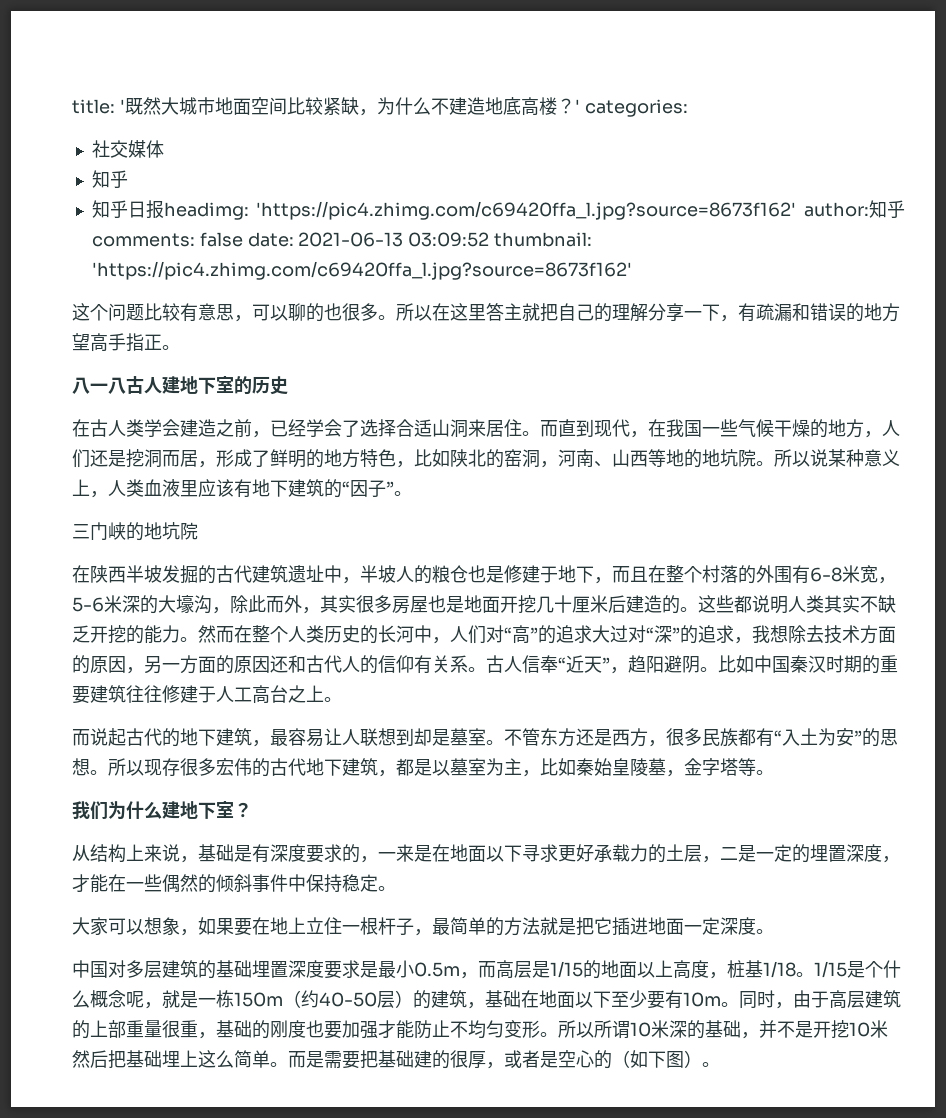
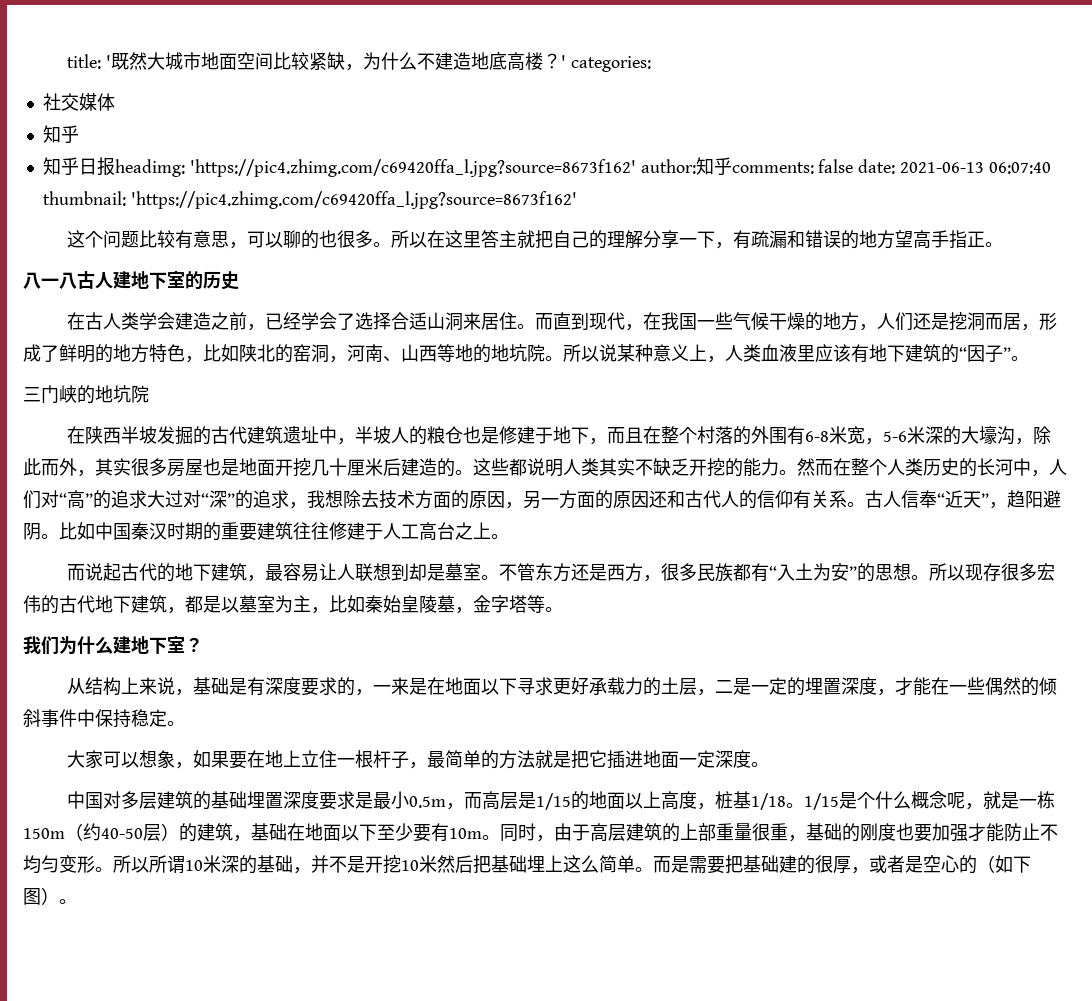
- 知乎日报headimg: 'https://pic4.zhimg.com/c69420ffa_l.jpg?source=8673f162' author:知乎comments: false date: 2021-06-13 03:09:52 thumbnail: 'https://pic4.zhimg.com/c69420ffa_l.jpg?source=8673f162'
+ 知乎日报headimg: 'https://pic4.zhimg.com/c69420ffa_l.jpg?source=8673f162' author:知乎comments: false date: 2021-06-13 06:07:40 thumbnail: 'https://pic4.zhimg.com/c69420ffa_l.jpg?source=8673f162'

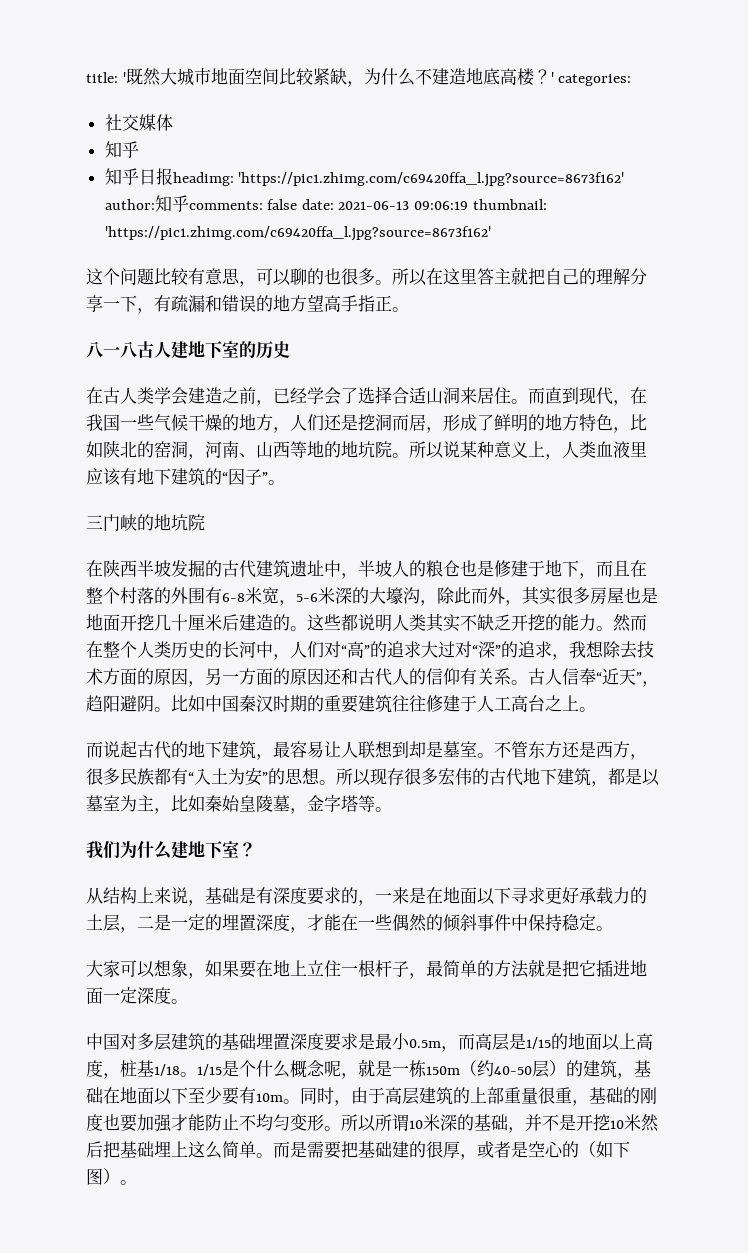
- 知乎日报headimg: 'https://pic4.zhimg.com/c69420ffa_l.jpg?source=8673f162' author:知乎comments: false date: 2021-06-13 06:07:40 thumbnail: 'https://pic4.zhimg.com/c69420ffa_l.jpg?source=8673f162'
+ 知乎日报headimg: 'https://pic1.zhimg.com/c69420ffa_l.jpg?source=8673f162' author:知乎comments: false date: 2021-06-13 09:06:19 thumbnail: 'https://pic1.zhimg.com/c69420ffa_l.jpg?source=8673f162'

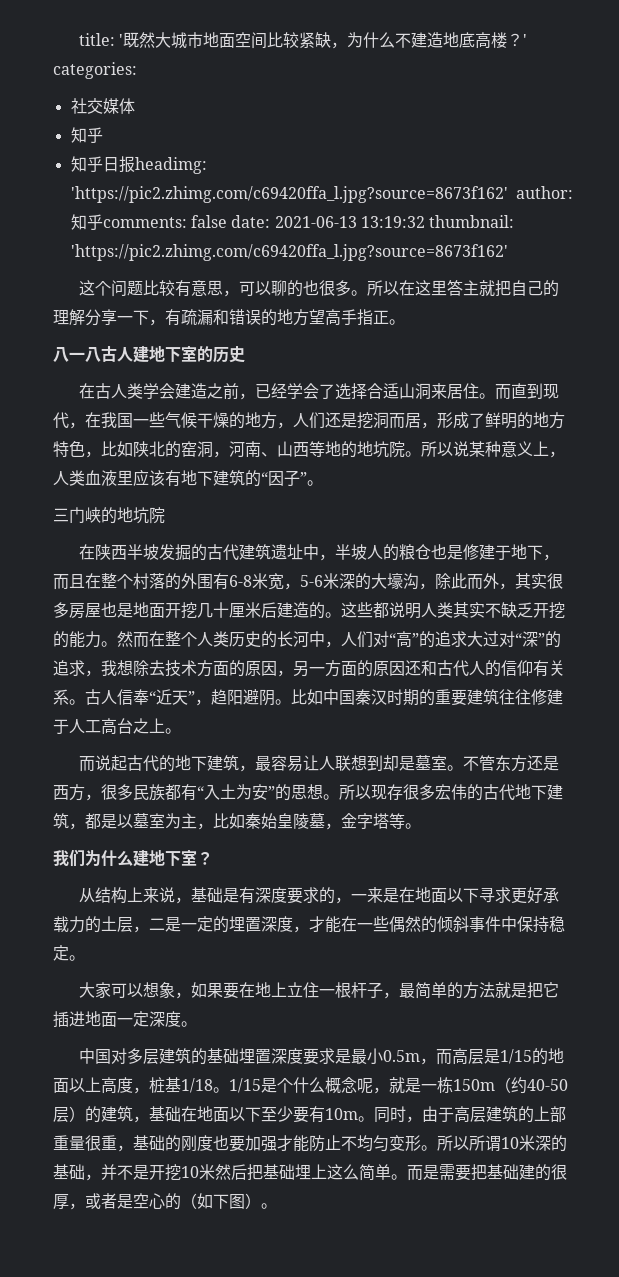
- 知乎日报headimg: 'https://pic1.zhimg.com/c69420ffa_l.jpg?source=8673f162' author:知乎comments: false date: 2021-06-13 09:06:19 thumbnail: 'https://pic1.zhimg.com/c69420ffa_l.jpg?source=8673f162'
+ 知乎日报headimg: 'https://pic2.zhimg.com/c69420ffa_l.jpg?source=8673f162' author:知乎comments: false date: 2021-06-13 13:19:32 thumbnail: 'https://pic2.zhimg.com/c69420ffa_l.jpg?source=8673f162'

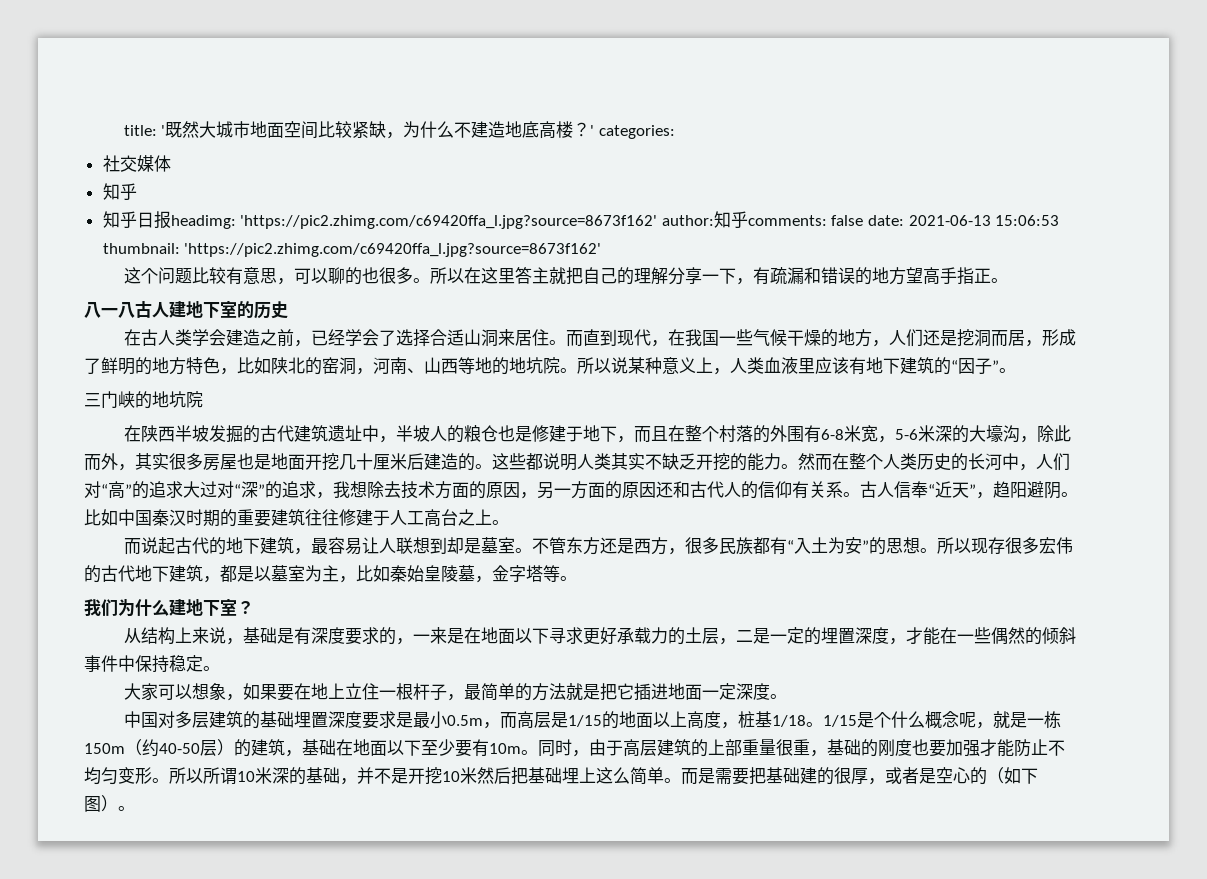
- 知乎日报headimg: 'https://pic2.zhimg.com/c69420ffa_l.jpg?source=8673f162' author:知乎comments: false date: 2021-06-13 13:19:32 thumbnail: 'https://pic2.zhimg.com/c69420ffa_l.jpg?source=8673f162'
+ 知乎日报headimg: 'https://pic2.zhimg.com/c69420ffa_l.jpg?source=8673f162' author:知乎comments: false date: 2021-06-13 15:06:53 thumbnail: 'https://pic2.zhimg.com/c69420ffa_l.jpg?source=8673f162'

